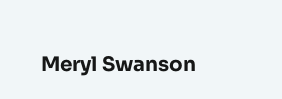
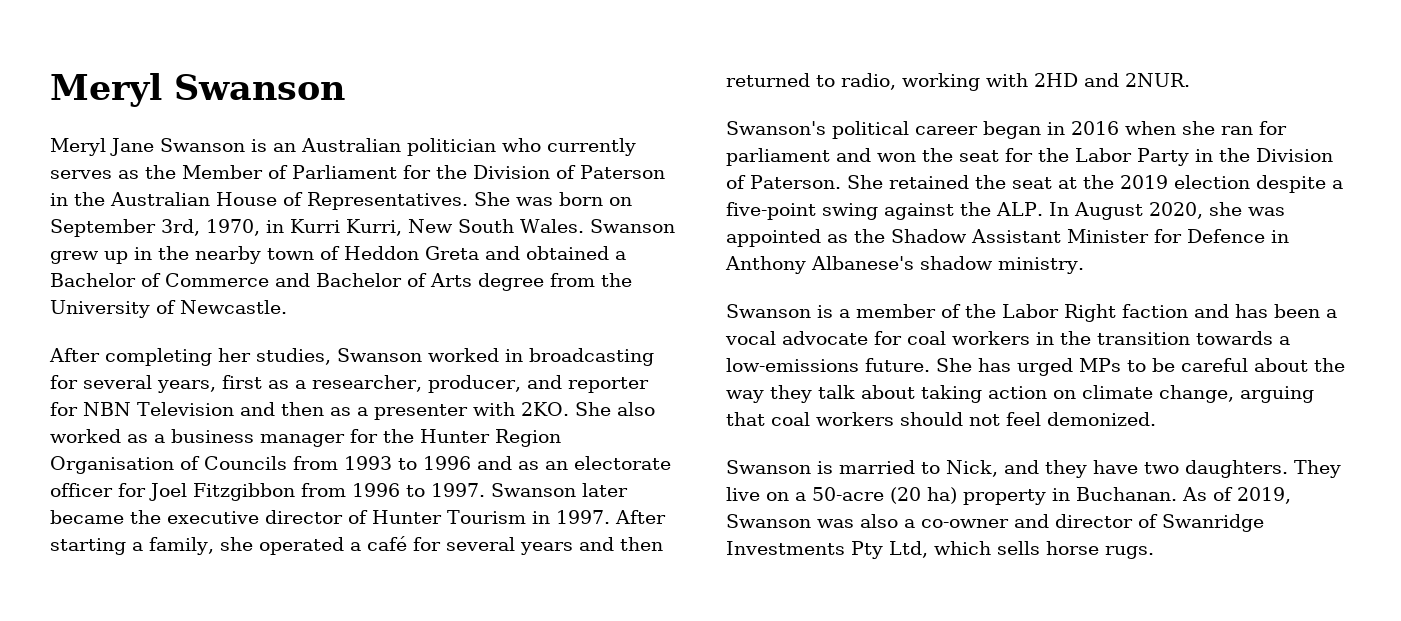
+ Meryl Jane Swanson is an Australian politician who currently serves as the Member of Parliament for the Division of Paterson in the Australian House of Representatives. She was born on September 3rd, 1970, in Kurri Kurri, New South Wales. Swanson grew up in the nearby town of Heddon Greta and obtained a Bachelor of Commerce and Bachelor of Arts degree from the University of Newcastle.
+ After completing her studies, Swanson worked in broadcasting for several years, first as a researcher, producer, and reporter for NBN Television and then as a presenter with 2KO. She also worked as a business manager for the Hunter Region Organisation of Councils from 1993 to 1996 and as an electorate officer for Joel Fitzgibbon from 1996 to 1997. Swanson later became the executive director of Hunter Tourism in 1997. After starting a family, she operated a café for several years and then returned to radio, working with 2HD and 2NUR.
+ Swanson's political career began in 2016 when she ran for parliament and won the seat for the Labor Party in the Division of Paterson. She retained the seat at the 2019 election despite a five-point swing against the ALP. In August 2020, she was appointed as the Shadow Assistant Minister for Defence in Anthony Albanese's shadow ministry.
+ Swanson is a member of the Labor Right faction and has been a vocal advocate for coal workers in the transition towards a low-emissions future. She has urged MPs to be careful about the way they talk about taking action on climate change, arguing that coal workers should not feel demonized.
+ Swanson is married to Nick, and they have two daughters. They live on a 50-acre (20 ha) property in Buchanan. As of 2019, Swanson was also a co-owner and director of Swanridge Investments Pty Ltd, which sells horse rugs.

